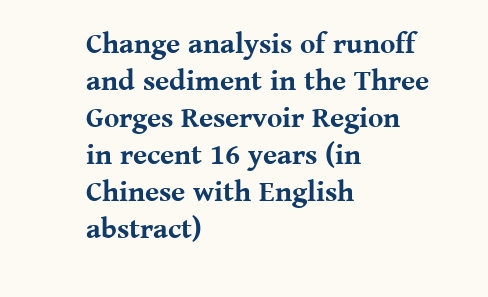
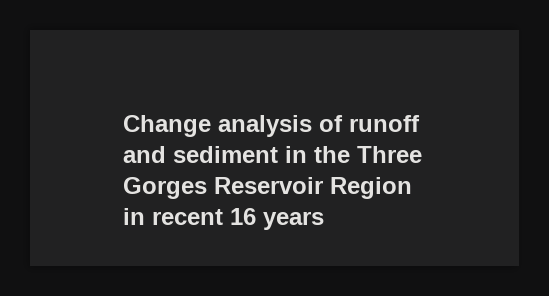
- Change analysis of runoff and sediment in the Three Gorges Reservoir Region in recent 16 years (in Chinese with English abstract)
+ Change analysis of runoff and sediment in the Three Gorges Reservoir Region in recent 16 years

